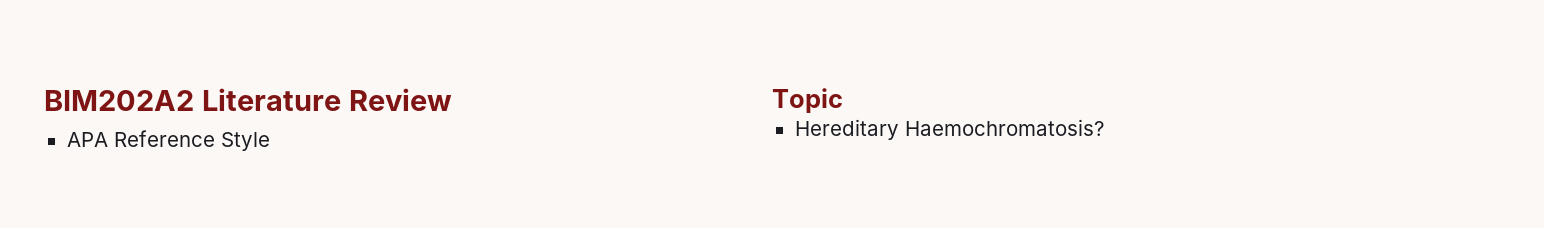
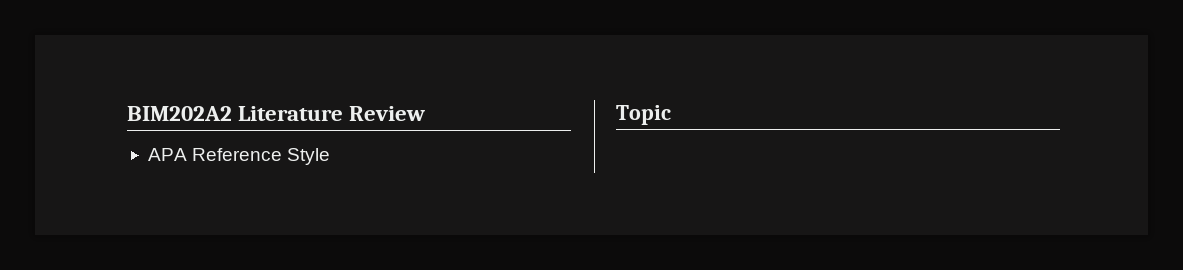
- Hereditary Haemochromatosis?

